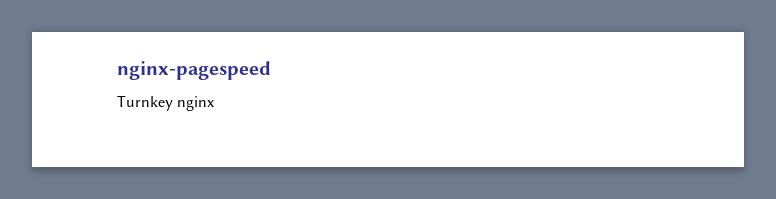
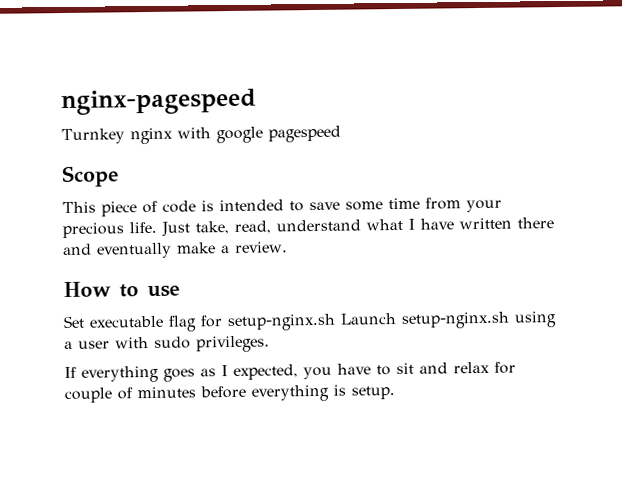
- Turnkey nginx
+ Turnkey nginx with google pagespeed
+ Scope
+ This piece of code is intended to save some time from your precious life. Just take, read, understand what I have written there and eventually make a review.
+ How to use
+ Set executable flag for setup-nginx.sh Launch setup-nginx.sh using a user with sudo privileges.
+ If everything goes as I expected, you have to sit and relax for couple of minutes before everything is setup.

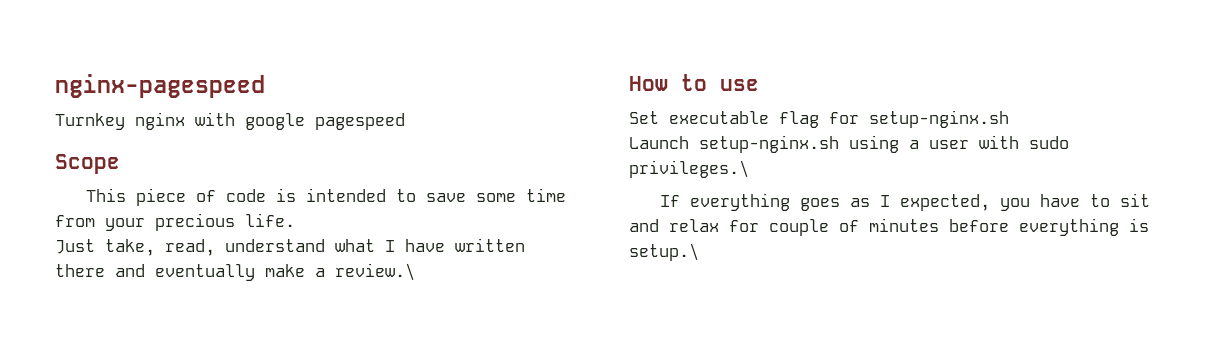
- This piece of code is intended to save some time from your precious life. Just take, read, understand what I have written there and eventually make a review.
+ This piece of code is intended to save some time from your precious life.
+ Just take, read, understand what I have written there and eventually make a review.\
- Set executable flag for setup-nginx.sh Launch setup-nginx.sh using a user with sudo privileges.
+ Set executable flag for setup-nginx.sh
+ Launch setup-nginx.sh using a user with sudo privileges.\
- If everything goes as I expected, you have to sit and relax for couple of minutes before everything is setup.
+ If everything goes as I expected, you have to sit and relax for couple of minutes before everything is setup.\

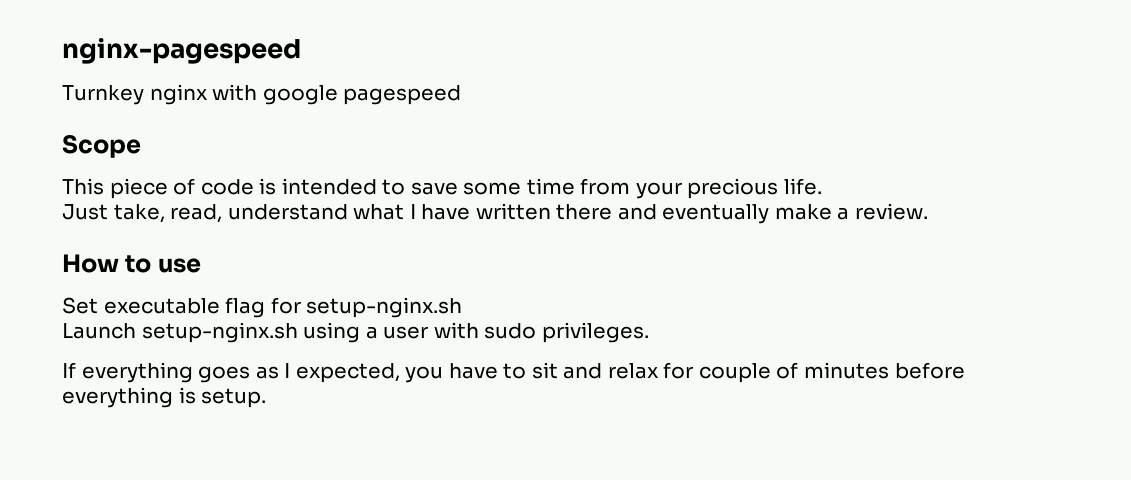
- Just take, read, understand what I have written there and eventually make a review.\
+ Just take, read, understand what I have written there and eventually make a review.
- Launch setup-nginx.sh using a user with sudo privileges.\
+ Launch setup-nginx.sh using a user with sudo privileges.
- If everything goes as I expected, you have to sit and relax for couple of minutes before everything is setup.\
+ If everything goes as I expected, you have to sit and relax for couple of minutes before everything is setup.

